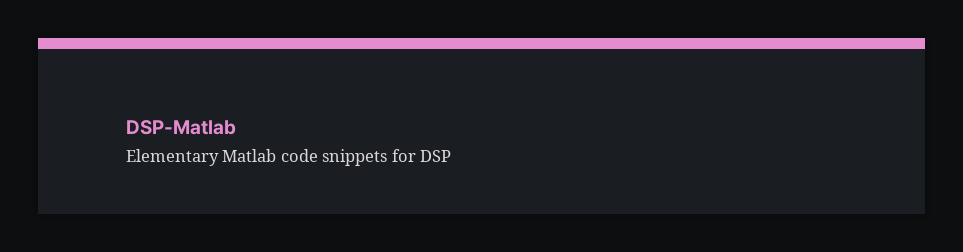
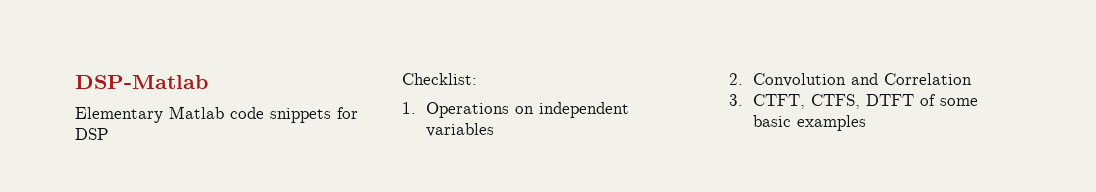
+ Checklist:
+ 1. Operations on independent variables
+ 2. Convolution and Correlation
+ 3. CTFT, CTFS, DTFT of some basic examples

